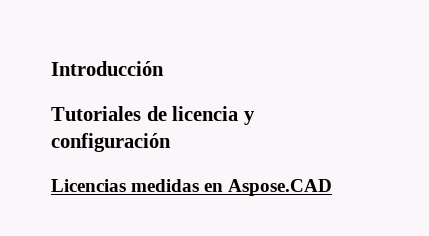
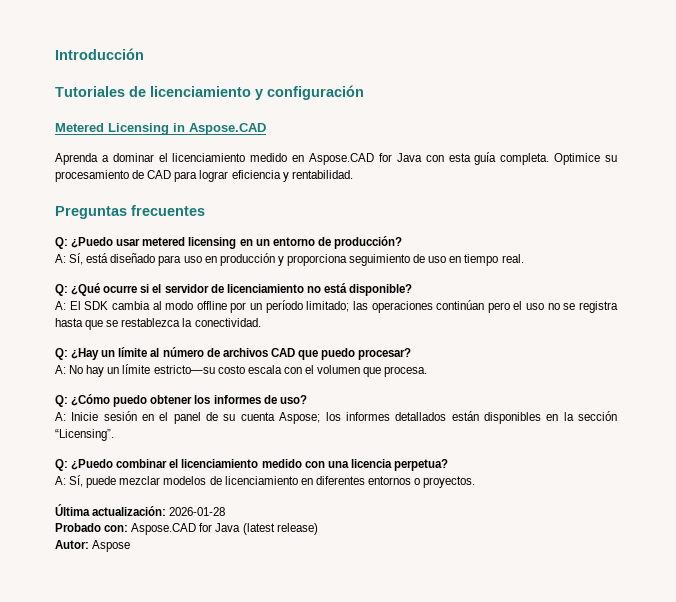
- Tutoriales de licencia y configuración
+ Tutoriales de licenciamiento y configuración
- Licencias medidas en Aspose.CAD
+ Metered Licensing in Aspose.CAD
+ Aprenda a dominar el licenciamiento medido en Aspose.CAD for Java con esta guía completa. Optimice su procesamiento de CAD para lograr eficiencia y rentabilidad.
+ Preguntas frecuentes
+ Q: ¿Puedo usar metered licensing en un entorno de producción?
+ A: Sí, está diseñado para uso en producción y proporciona seguimiento de uso en tiempo real.
+ Q: ¿Qué ocurre si el servidor de licenciamiento no está disponible?
+ A: El SDK cambia al modo offline por un período limitado; las operaciones continúan pero el uso no se registra hasta que se restablezca la conectividad.
+ Q: ¿Hay un límite al número de archivos CAD que puedo procesar?
+ A: No hay un límite estricto—su costo escala con el volumen que procesa.
+ Q: ¿Cómo puedo obtener los informes de uso?
+ A: Inicie sesión en el panel de su cuenta Aspose; los informes detallados están disponibles en la sección “Licensing”.
+ Q: ¿Puedo combinar el licenciamiento medido con una licencia perpetua?
+ A: Sí, puede mezclar modelos de licenciamiento en diferentes entornos o proyectos.
+ Última actualización: 2026-01-28
+ Probado con: Aspose.CAD for Java (latest release)
+ Autor: Aspose

